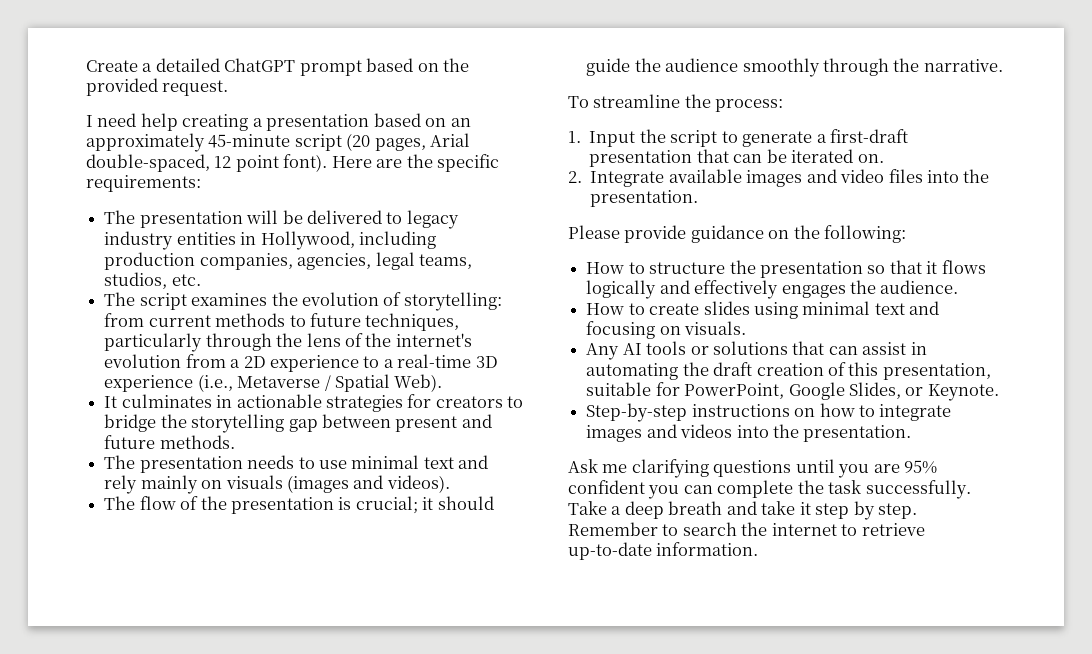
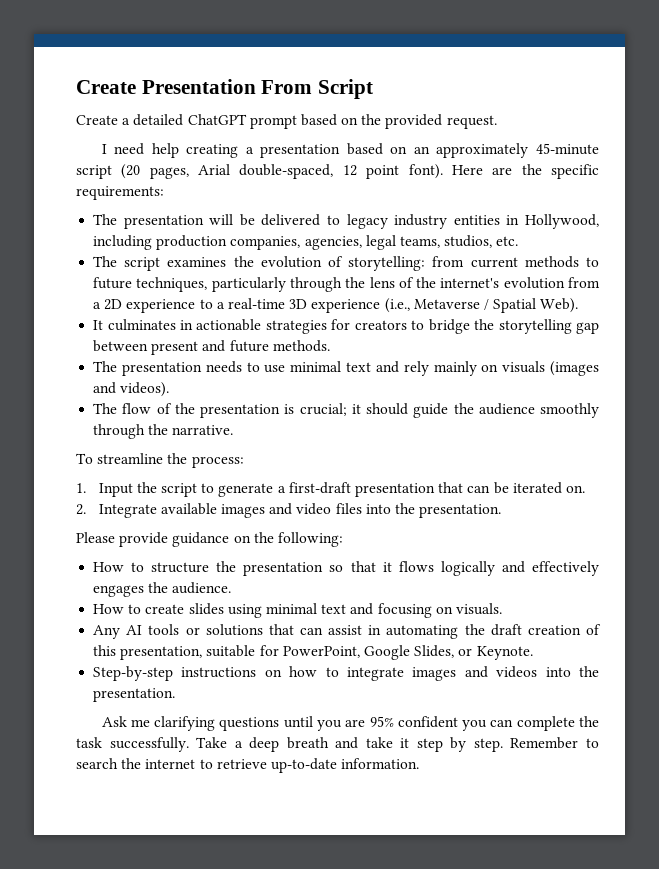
+ Create Presentation From Script

